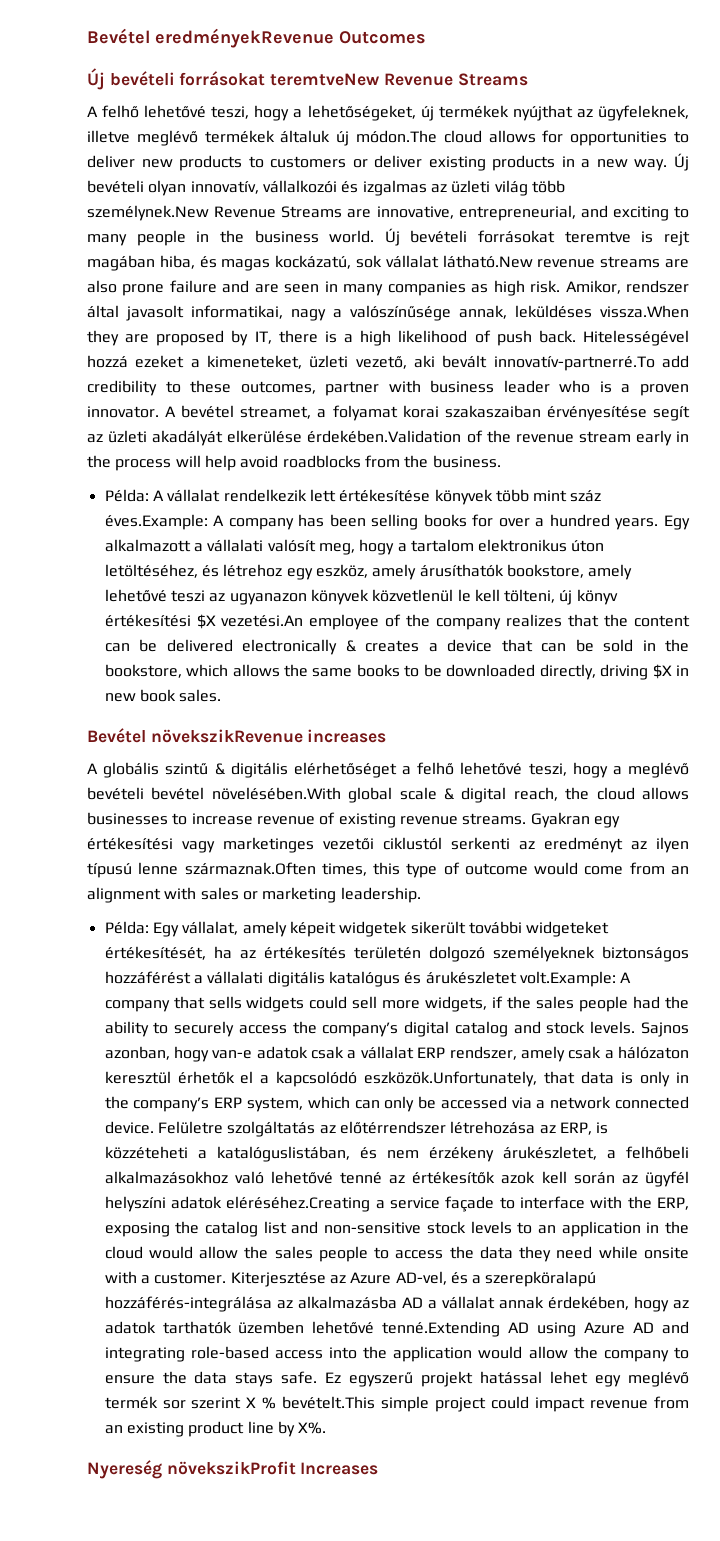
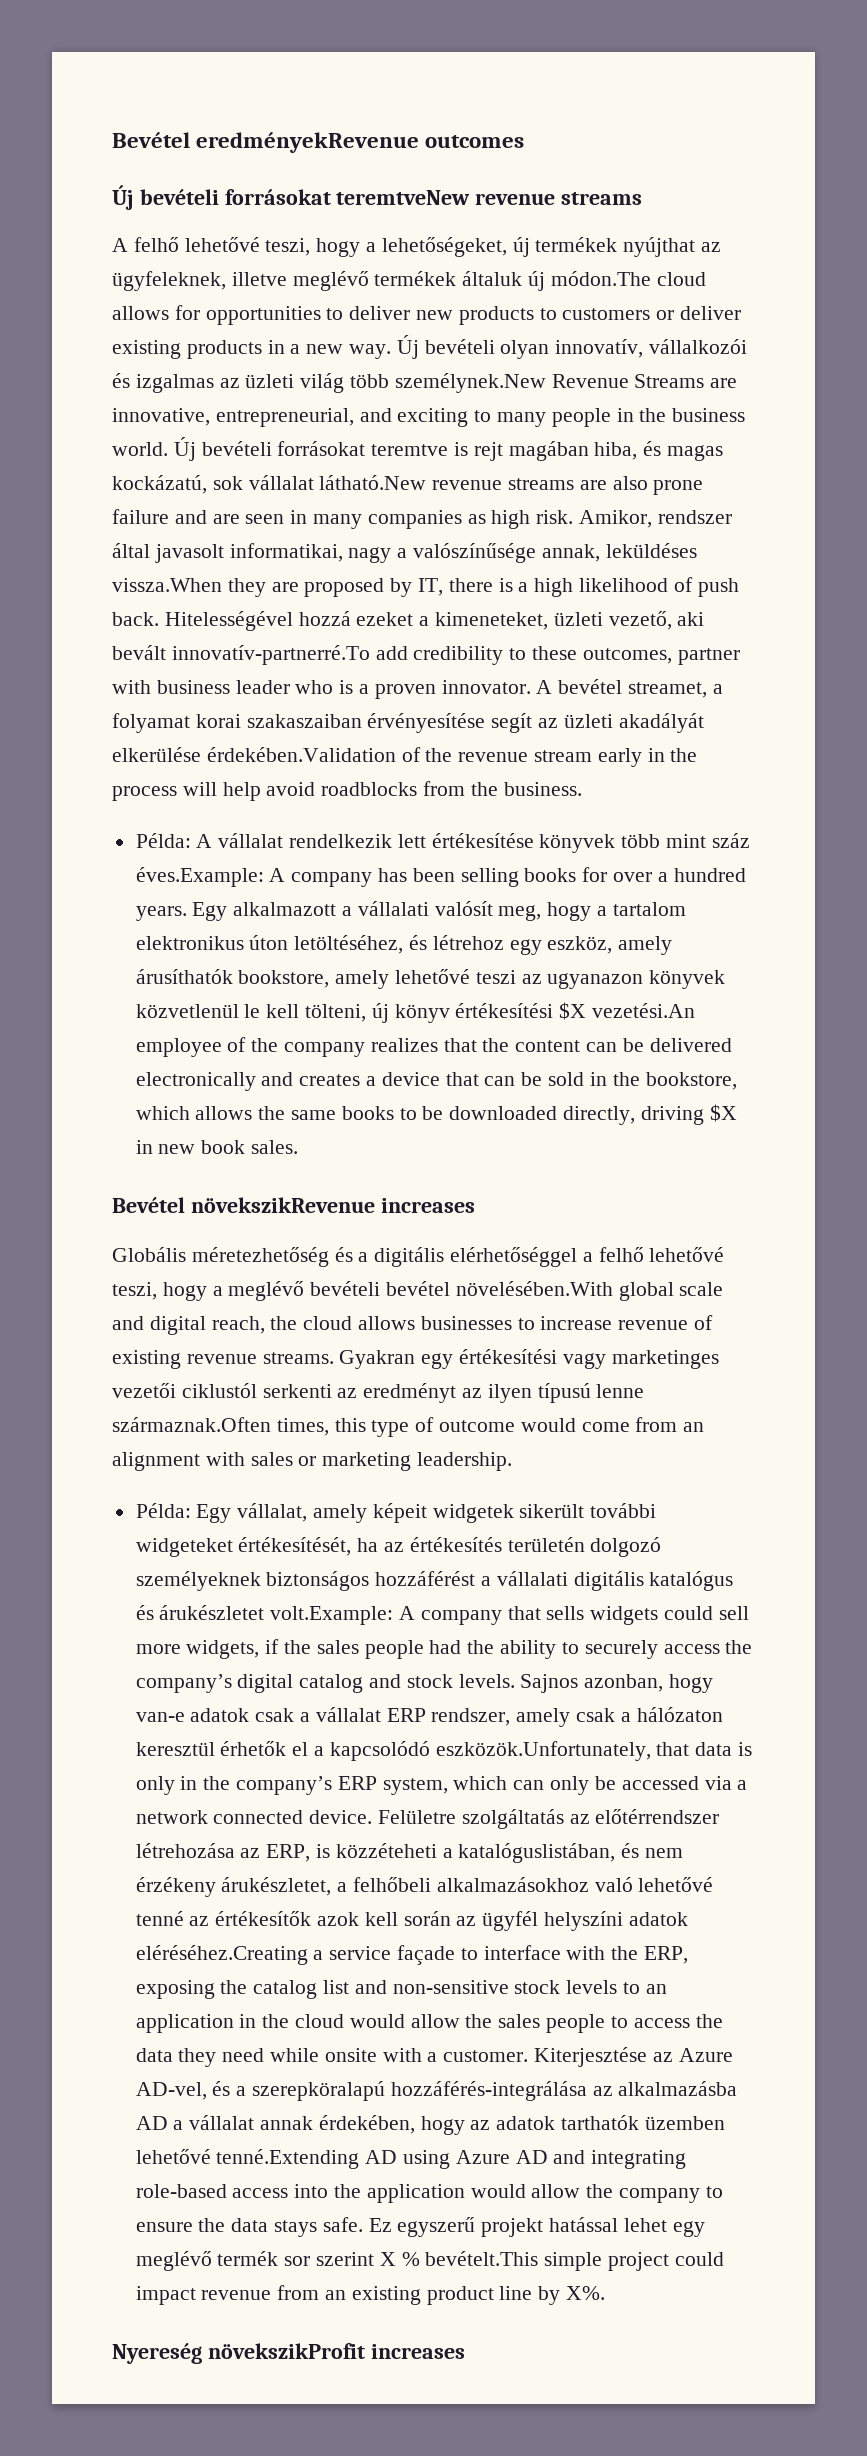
- Bevétel eredményekRevenue Outcomes
+ Bevétel eredményekRevenue outcomes
- Új bevételi forrásokat teremtveNew Revenue Streams
+ Új bevételi forrásokat teremtveNew revenue streams
- Egy alkalmazott a vállalati valósít meg, hogy a tartalom elektronikus úton letöltéséhez, és létrehoz egy eszköz, amely árusíthatók bookstore, amely lehetővé teszi az ugyanazon könyvek közvetlenül le kell tölteni, új könyv értékesítési $X vezetési.An employee of the company realizes that the content can be delivered electronically & creates a device that can be sold in the bookstore, which allows the same books to be downloaded directly, driving $X in new book sales.
+ Egy alkalmazott a vállalati valósít meg, hogy a tartalom elektronikus úton letöltéséhez, és létrehoz egy eszköz, amely árusíthatók bookstore, amely lehetővé teszi az ugyanazon könyvek közvetlenül le kell tölteni, új könyv értékesítési $X vezetési.An employee of the company realizes that the content can be delivered electronically and creates a device that can be sold in the bookstore, which allows the same books to be downloaded directly, driving $X in new book sales.
- A globális szintű & digitális elérhetőséget a felhő lehetővé teszi, hogy a meglévő bevételi bevétel növelésében.With global scale & digital reach, the cloud allows businesses to increase revenue of existing revenue streams.
+ Globális méretezhetőség és a digitális elérhetőséggel a felhő lehetővé teszi, hogy a meglévő bevételi bevétel növelésében.With global scale and digital reach, the cloud allows businesses to increase revenue of existing revenue streams.
- Nyereség növekszikProfit Increases
+ Nyereség növekszikProfit increases

